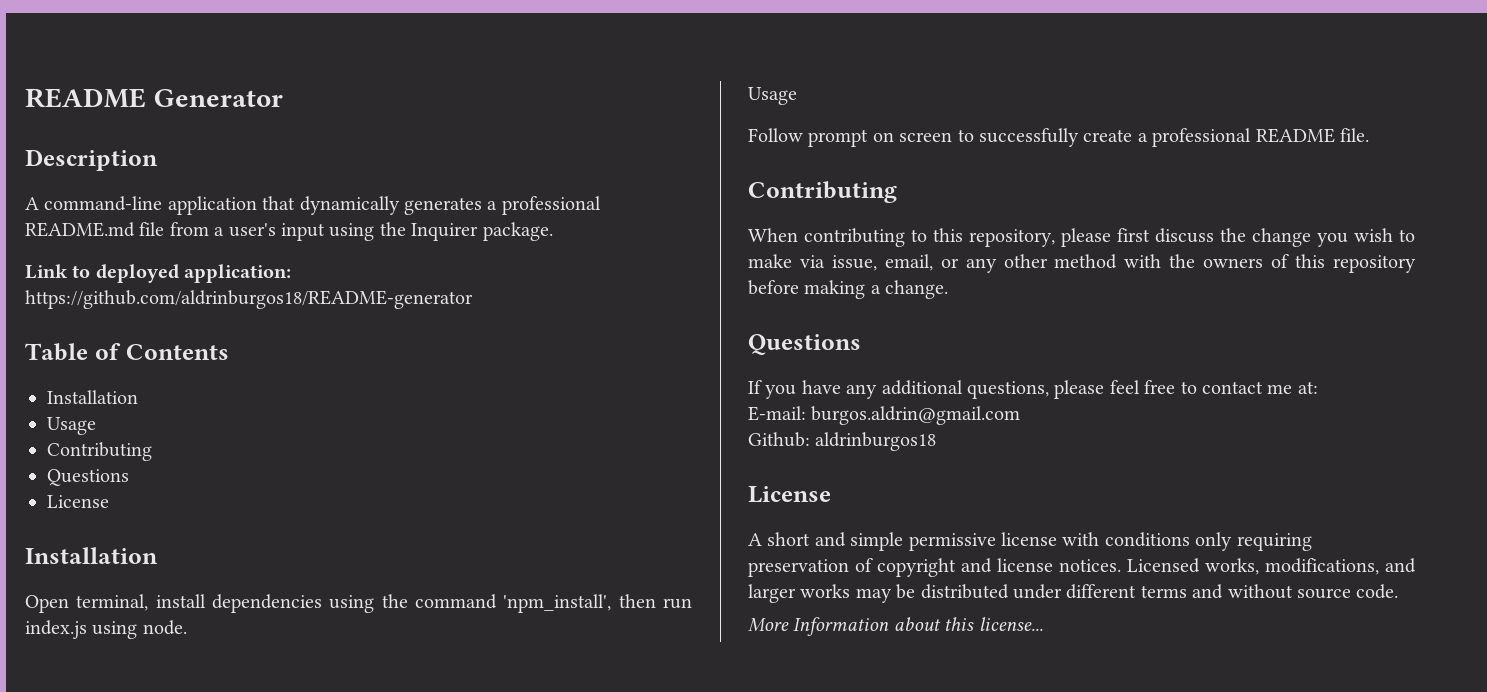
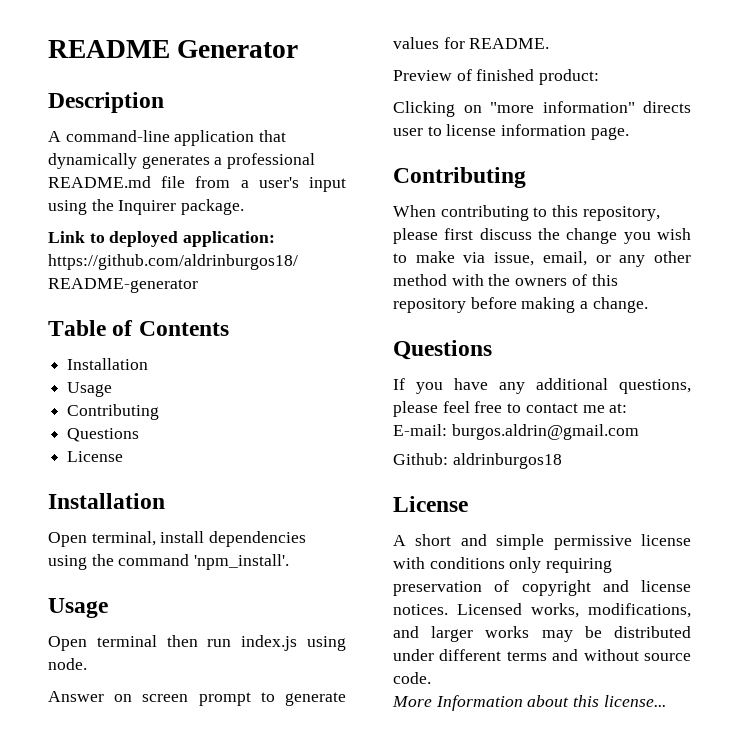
- Open terminal, install dependencies using the command 'npm_install', then run index.js using node.
+ Open terminal, install dependencies using the command 'npm_install'.
  Usage
- Follow prompt on screen to successfully create a professional README file.
+ Open terminal then run index.js using node.
+ Answer on screen prompt to generate values for README.
+ Preview of finished product:
+ Clicking on "more information" directs user to license information page.

